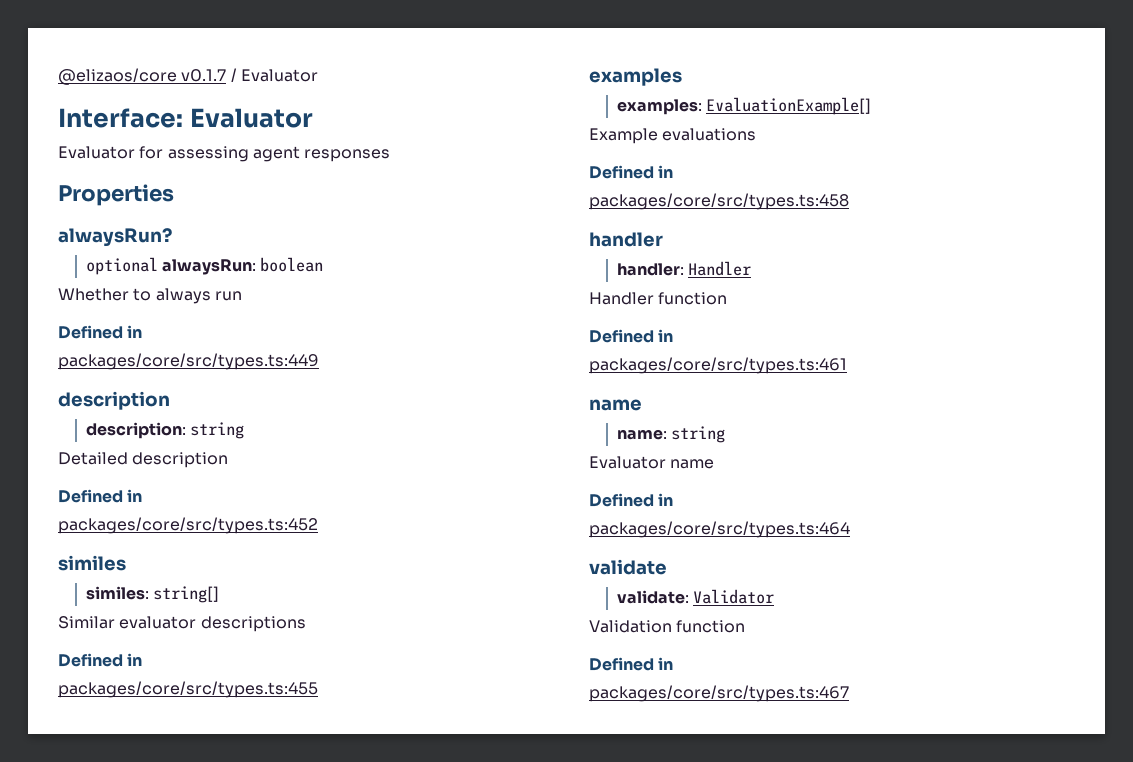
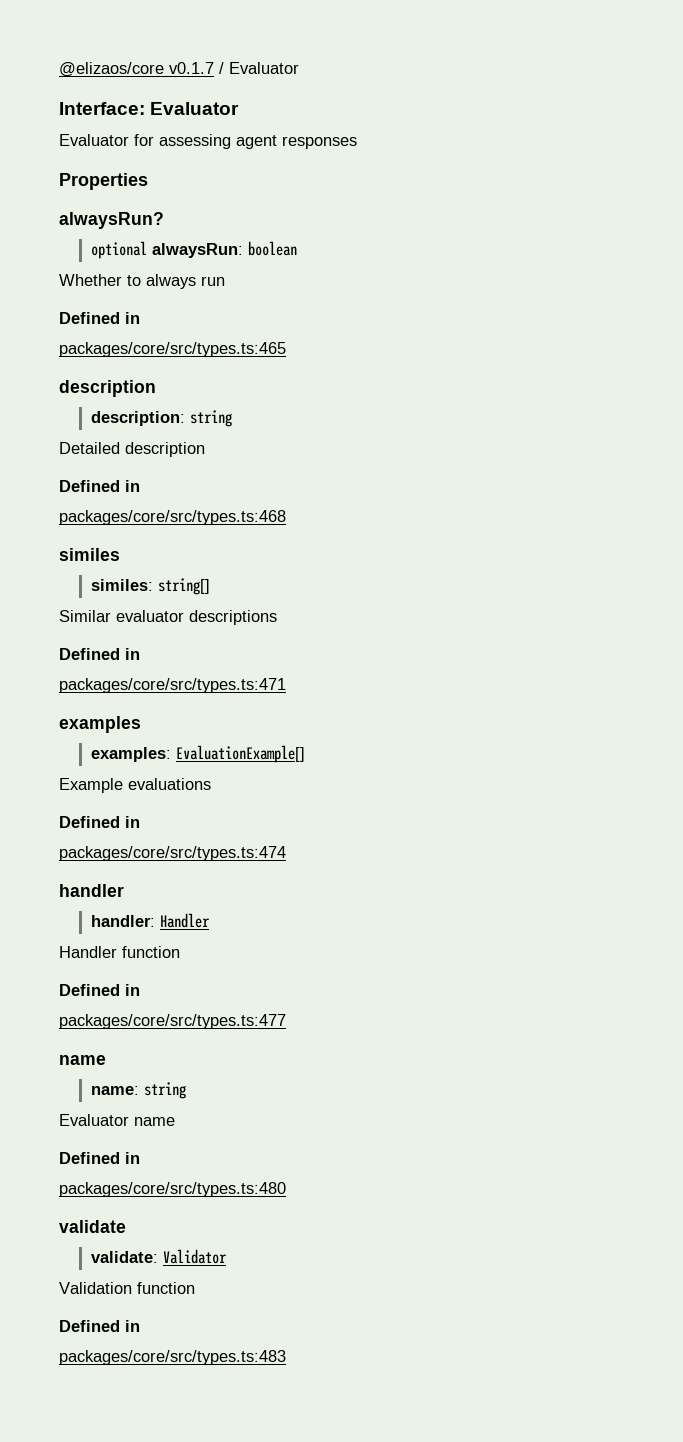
- packages/core/src/types.ts:449
+ packages/core/src/types.ts:465
- packages/core/src/types.ts:452
+ packages/core/src/types.ts:468
- packages/core/src/types.ts:455
+ packages/core/src/types.ts:471
- packages/core/src/types.ts:458
+ packages/core/src/types.ts:474
- packages/core/src/types.ts:461
+ packages/core/src/types.ts:477
- packages/core/src/types.ts:464
+ packages/core/src/types.ts:480
- packages/core/src/types.ts:467
+ packages/core/src/types.ts:483

